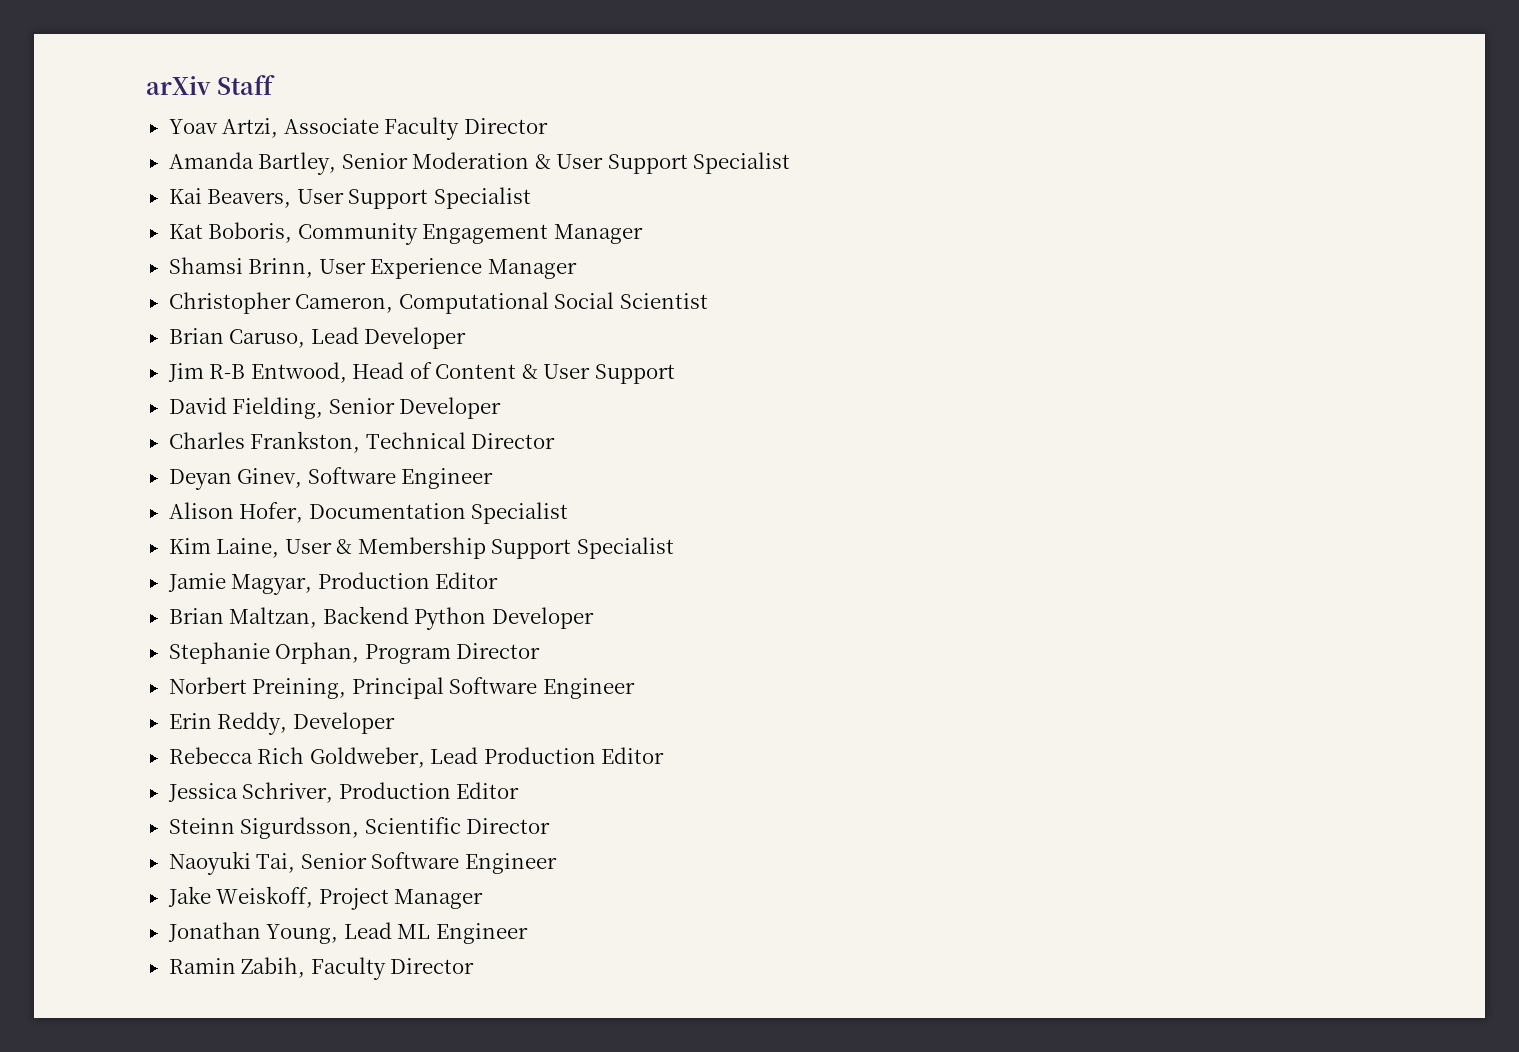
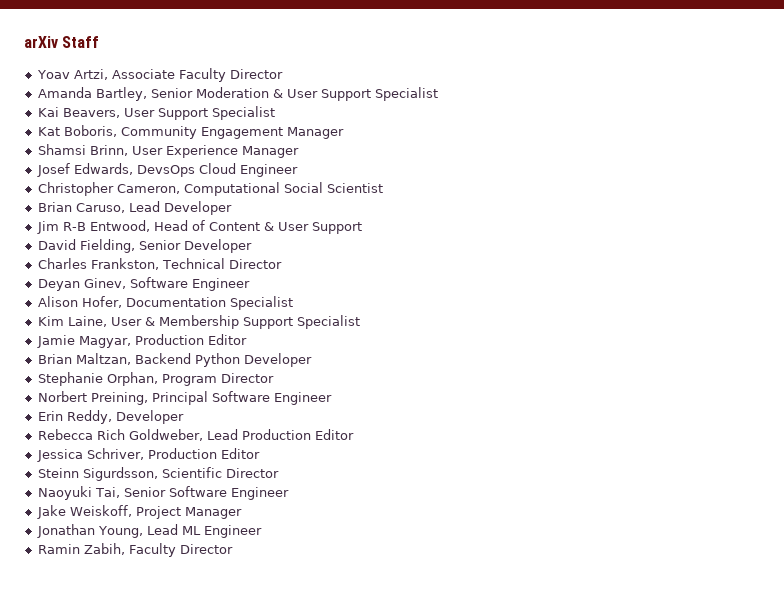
+ Josef Edwards, DevsOps Cloud Engineer

